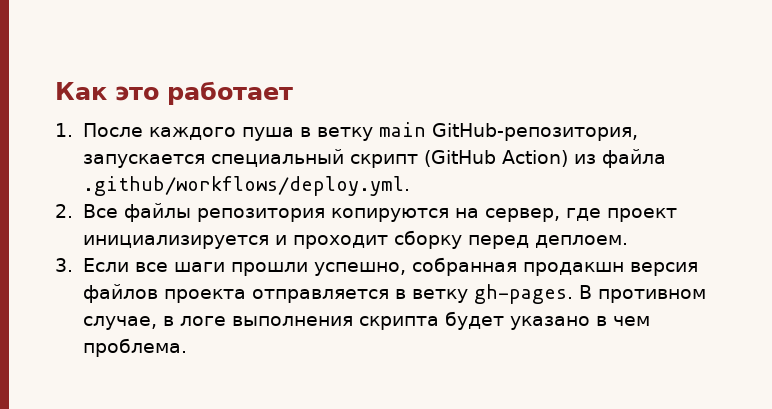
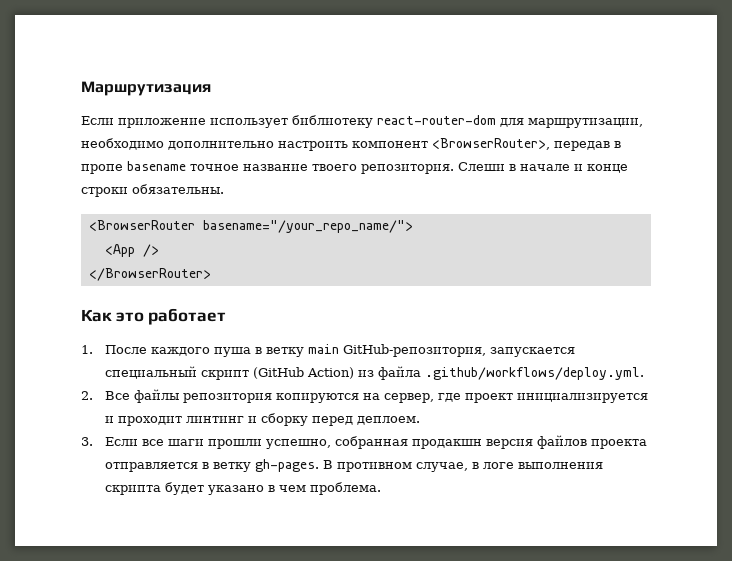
+ Маршрутизация
+ Если приложение использует библиотеку react-router-dom для маршрутизации, необходимо дополнительно настроить компонент <BrowserRouter>, передав в пропе basename точное название твоего репозитория. Слеши в начале и конце строки обязательны.
+ <BrowserRouter basename="/your_repo_name/">
+ <App />
+ </BrowserRouter>
- 2. Все файлы репозитория копируются на сервер, где проект инициализируется и проходит сборку перед деплоем.
+ 2. Все файлы репозитория копируются на сервер, где проект инициализируется и проходит линтинг и сборку перед деплоем.

